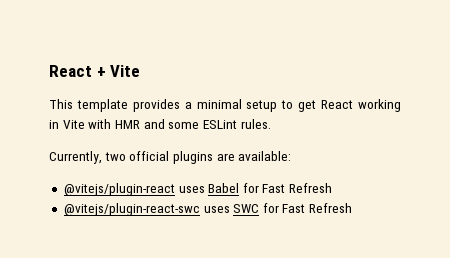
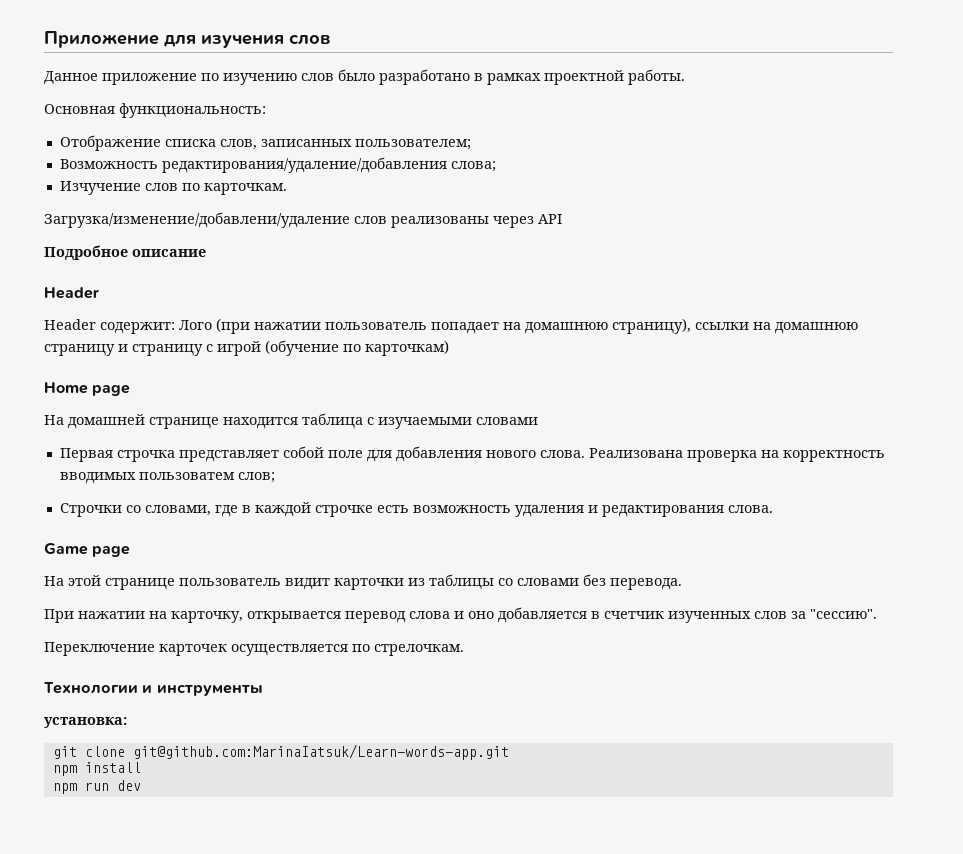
- React + Vite
- This template provides a minimal setup to get React working in Vite with HMR and some ESLint rules.
- Currently, two official plugins are available:
- @vitejs/plugin-react uses Babel for Fast Refresh
- @vitejs/plugin-react-swc uses SWC for Fast Refresh
+ Приложение для изучения слов
+ Данное приложение по изучению слов было разработано в рамках проектной работы.
+ Основная функциональность:
+ Отображение списка слов, записанных пользователем;
+ Возможность редактирования/удаление/добавления слова;
+ Изчучение слов по карточкам.
+ Загрузка/изменение/добавлени/удаление слов реализованы через API
+ Подробное описание
+ Header
+ Header содержит: Лого (при нажатии пользователь попадает на домашнюю страницу), ссылки на домашнюю страницу и страницу с игрой (обучение по карточкам)
+ Home page
+ На домашней странице находится таблица с изучаемыми словами
+ Первая строчка представляет собой поле для добавления нового слова. Реализована проверка на корректность вводимых пользоватем слов;
+ Строчки со словами, где в каждой строчке есть возможность удаления и редактирования слова.
+ Game page
+ На этой странице пользователь видит карточки из таблицы со словами без перевода.
+ При нажатии на карточку, открывается перевод слова и оно добавляется в счетчик изученных слов за "сессию".
+ Переключение карточек осуществляется по стрелочкам.
+ Технологии и инструменты
+ установка:
+ git clone git@github.com:MarinaIatsuk/Learn-words-app.git
+ npm install
+ npm run dev

